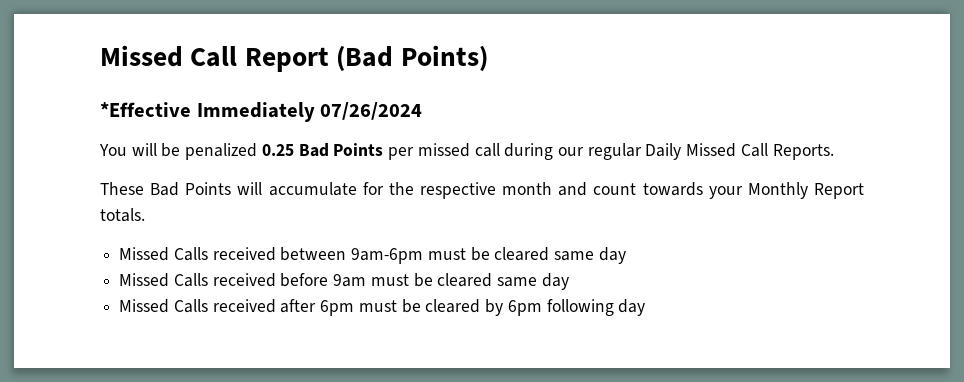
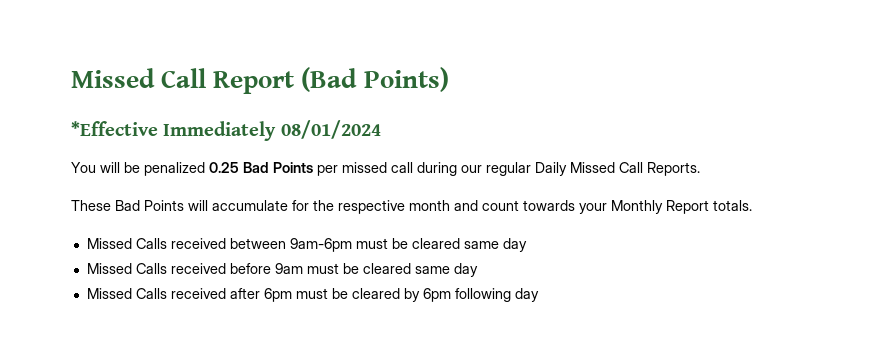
- *Effective Immediately 07/26/2024
+ *Effective Immediately 08/01/2024

